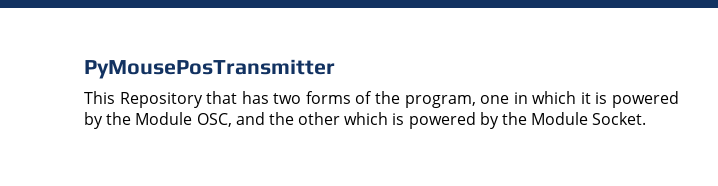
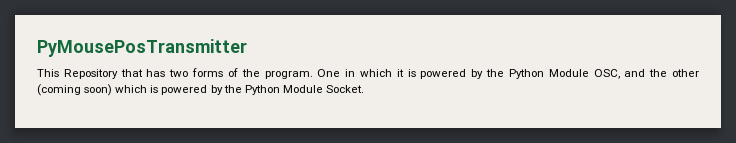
- This Repository that has two forms of the program, one in which it is powered by the Module OSC, and the other which is powered by the Module Socket.
+ This Repository that has two forms of the program. One in which it is powered by the Python Module OSC, and the other (coming soon) which is powered by the Python Module Socket.

